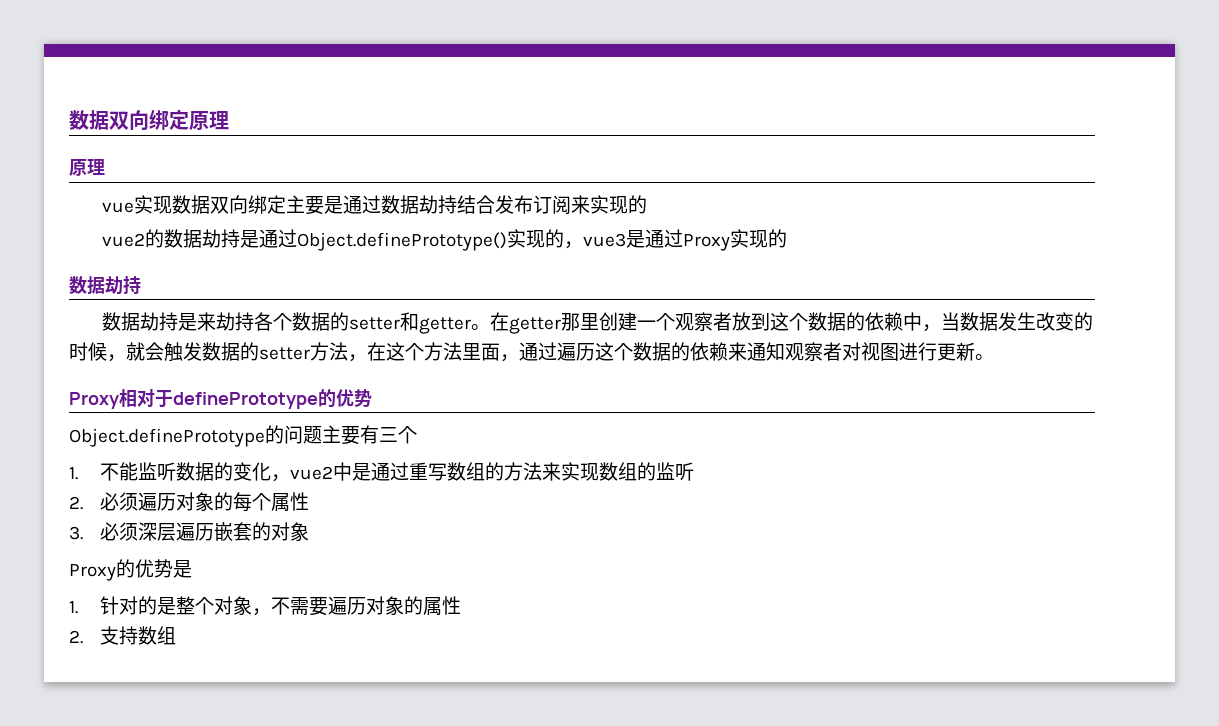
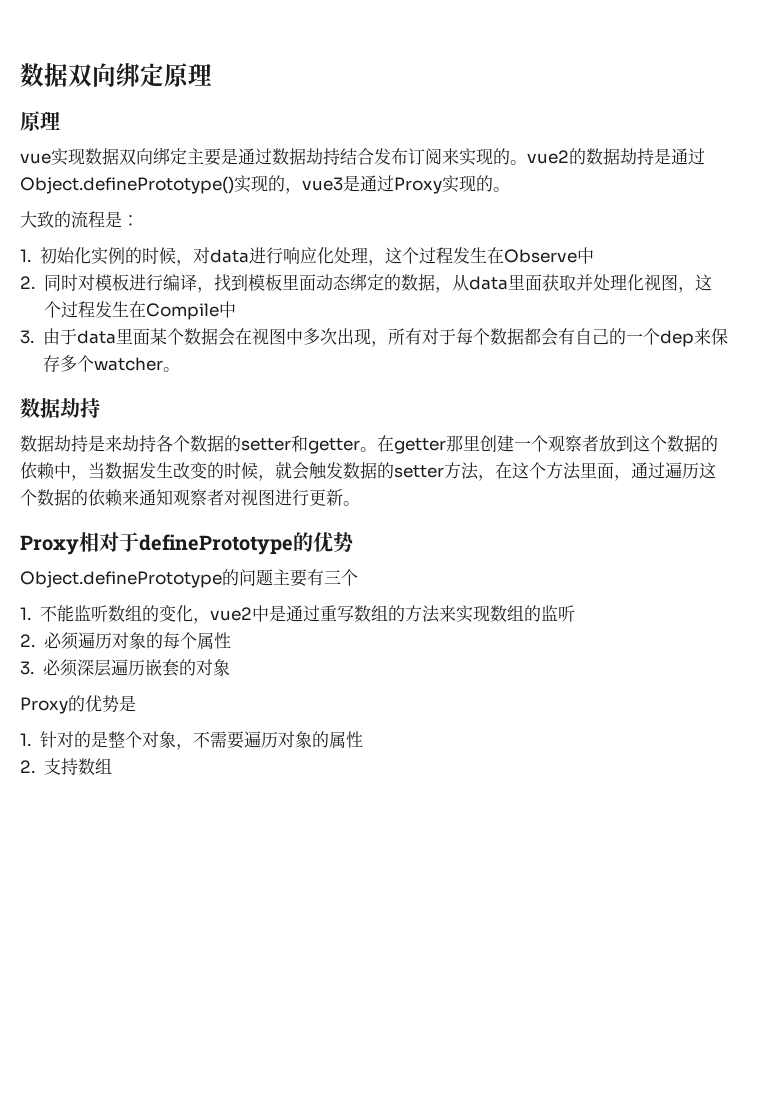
- vue实现数据双向绑定主要是通过数据劫持结合发布订阅来实现的
- vue2的数据劫持是通过Object.definePrototype()实现的，vue3是通过Proxy实现的
+ vue实现数据双向绑定主要是通过数据劫持结合发布订阅来实现的。vue2的数据劫持是通过Object.definePrototype()实现的，vue3是通过Proxy实现的。
+ 大致的流程是：
+ 1.初始化实例的时候，对data进行响应化处理，这个过程发生在Observe中
+ 2.同时对模板进行编译，找到模板里面动态绑定的数据，从data里面获取并处理化视图，这个过程发生在Compile中
+ 3.由于data里面某个数据会在视图中多次出现，所有对于每个数据都会有自己的一个dep来保存多个watcher。
- 1.不能监听数据的变化，vue2中是通过重写数组的方法来实现数组的监听
+ 1.不能监听数组的变化，vue2中是通过重写数组的方法来实现数组的监听

